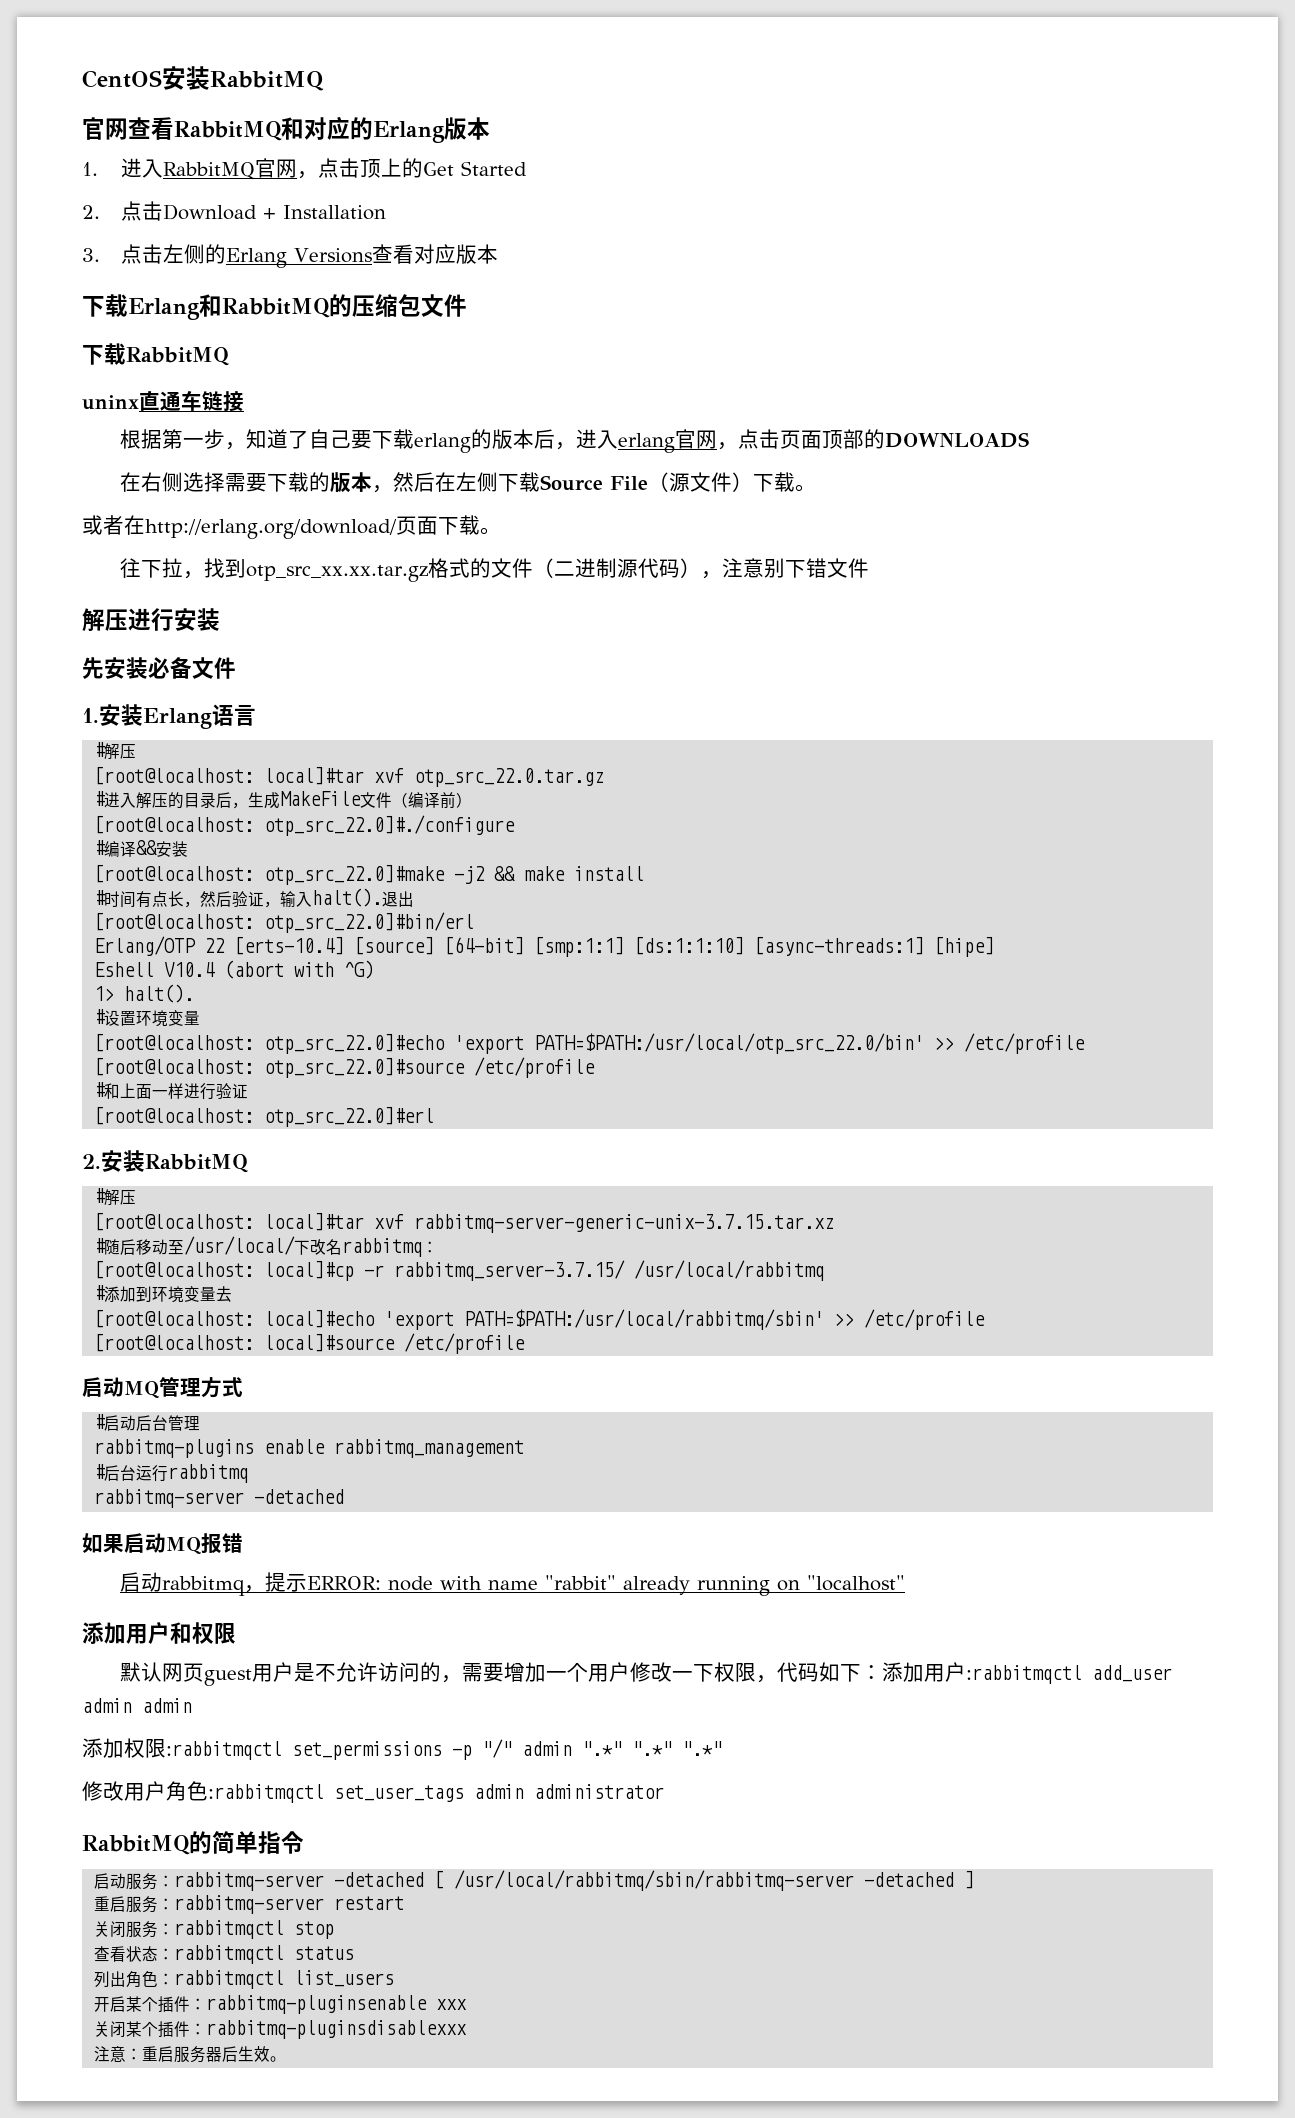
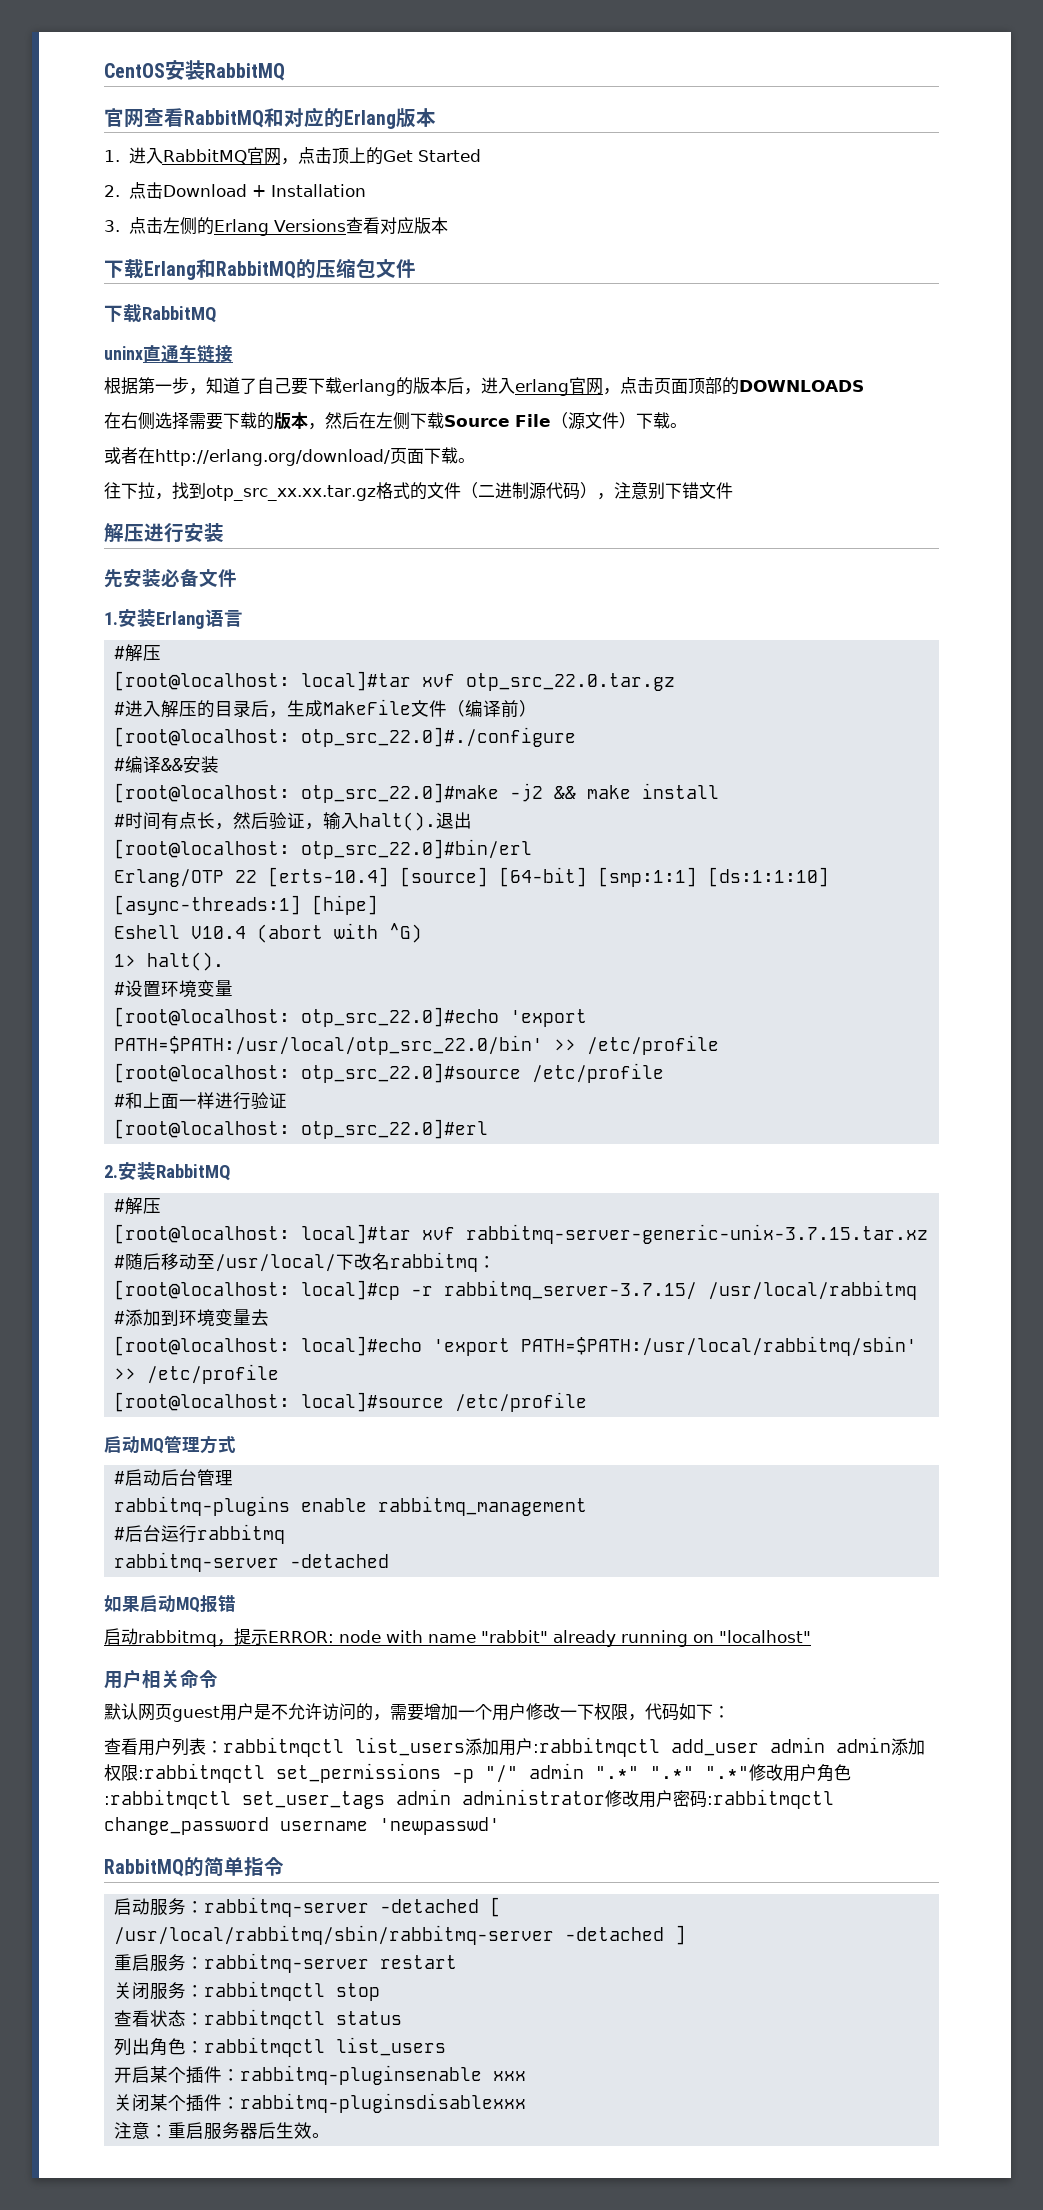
- 添加用户和权限
+ 用户相关命令
- 默认网页guest用户是不允许访问的，需要增加一个用户修改一下权限，代码如下：添加用户:rabbitmqctl add_user admin admin
- 添加权限:rabbitmqctl set_permissions -p "/" admin ".*" ".*" ".*"
- 修改用户角色:rabbitmqctl set_user_tags admin administrator
+ 默认网页guest用户是不允许访问的，需要增加一个用户修改一下权限，代码如下：
+ 查看用户列表：rabbitmqctl list_users添加用户:rabbitmqctl add_user admin admin添加权限:rabbitmqctl set_permissions -p "/" admin ".*" ".*" ".*"修改用户角色:rabbitmqctl set_user_tags admin administrator修改用户密码:rabbitmqctl change_password username 'newpasswd'

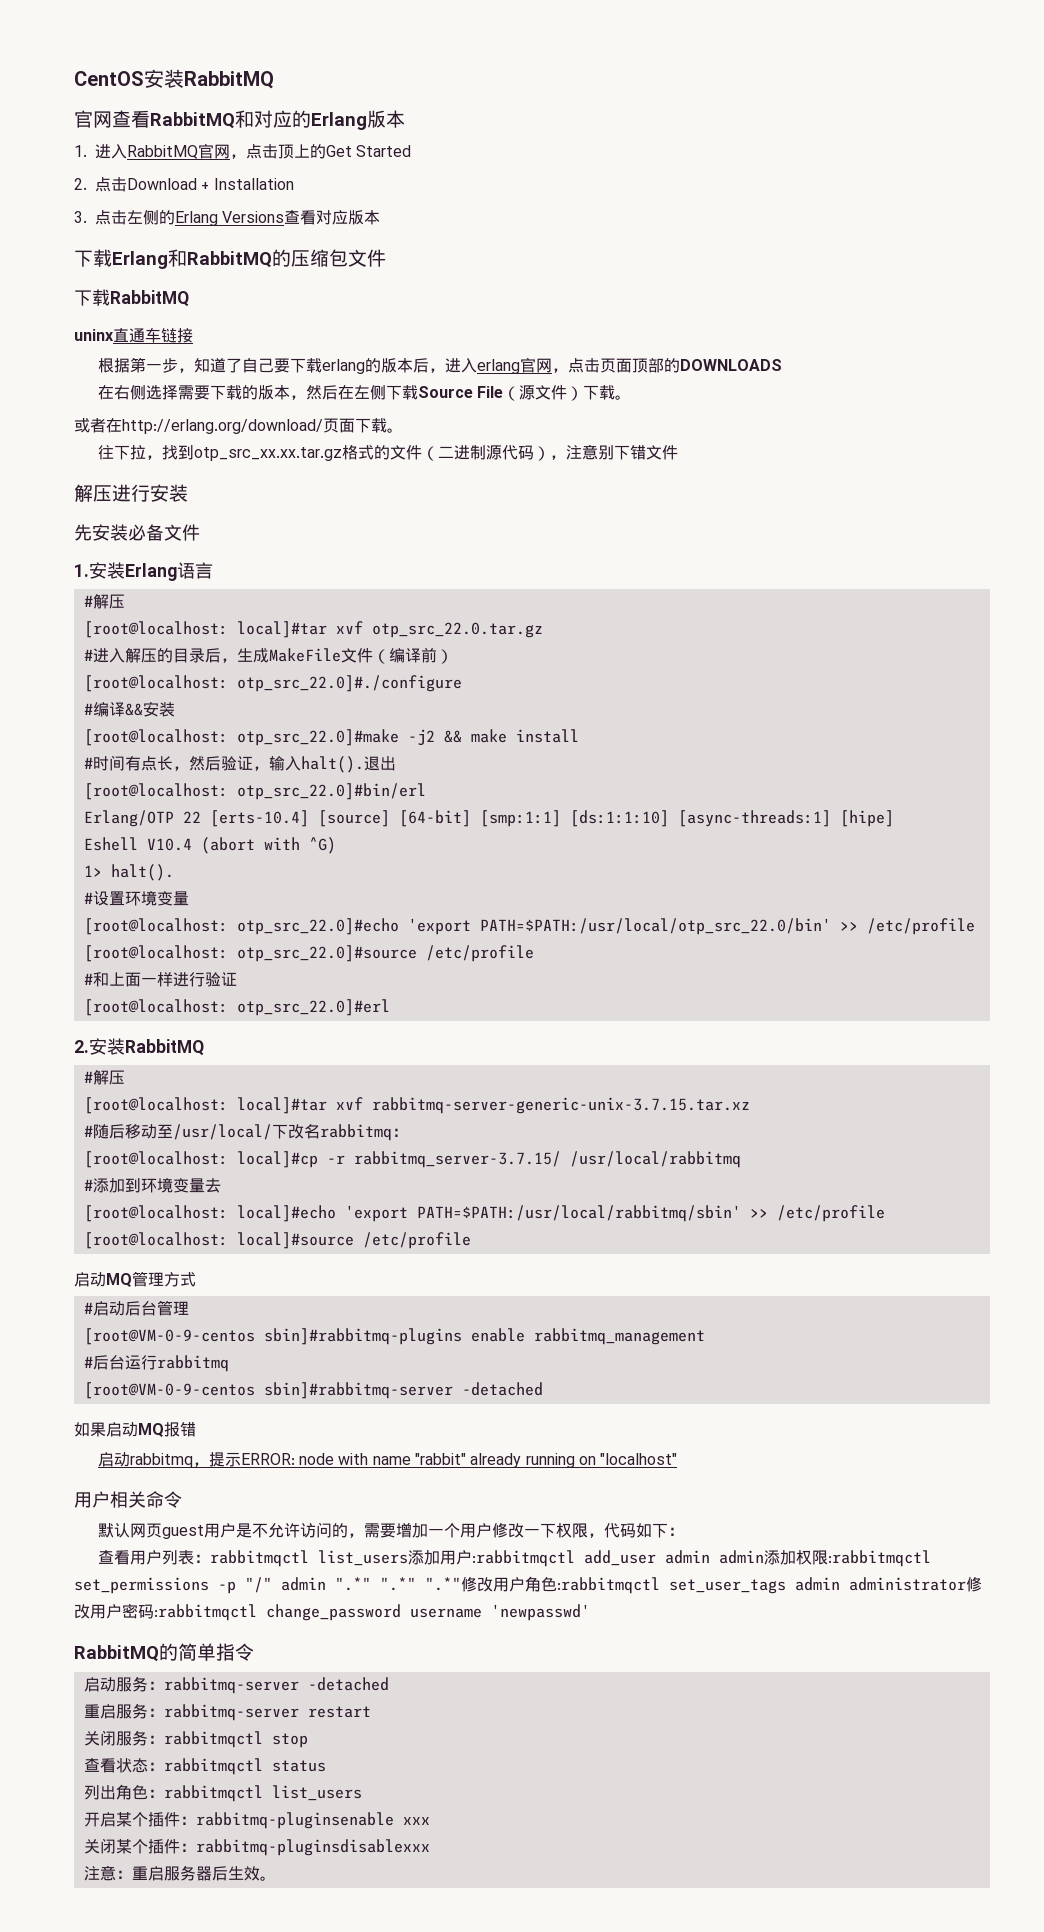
- rabbitmq-plugins enable rabbitmq_management
+ [root@VM-0-9-centos sbin]#rabbitmq-plugins enable rabbitmq_management
  #后台运行rabbitmq
- rabbitmq-server -detached
+ [root@VM-0-9-centos sbin]#rabbitmq-server -detached
- 启动服务：rabbitmq-server -detached [ /usr/local/rabbitmq/sbin/rabbitmq-server -detached ]
+ 启动服务：rabbitmq-server -detached

